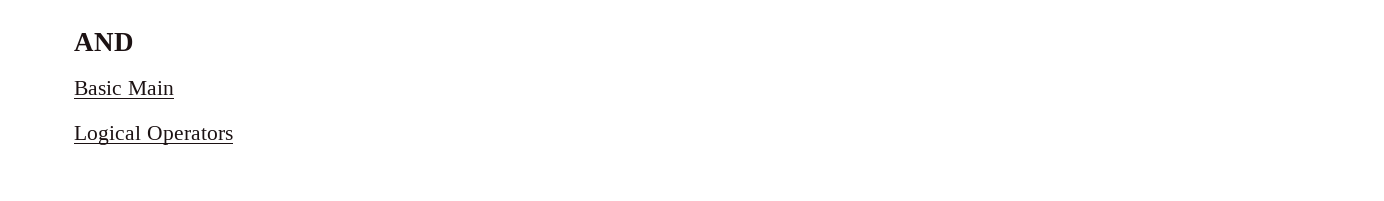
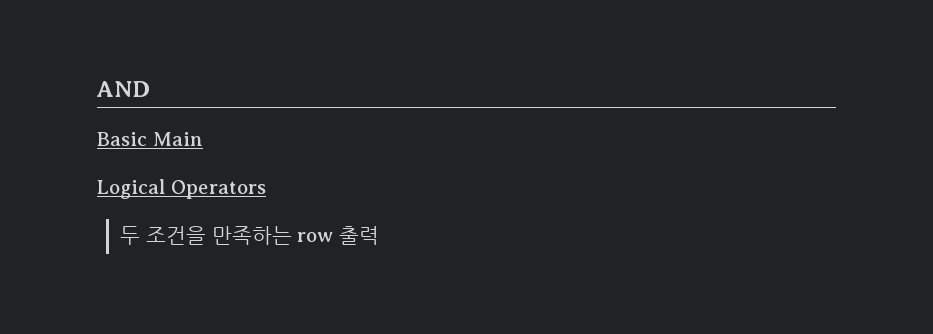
+ 두 조건을 만족하는 row 출력

